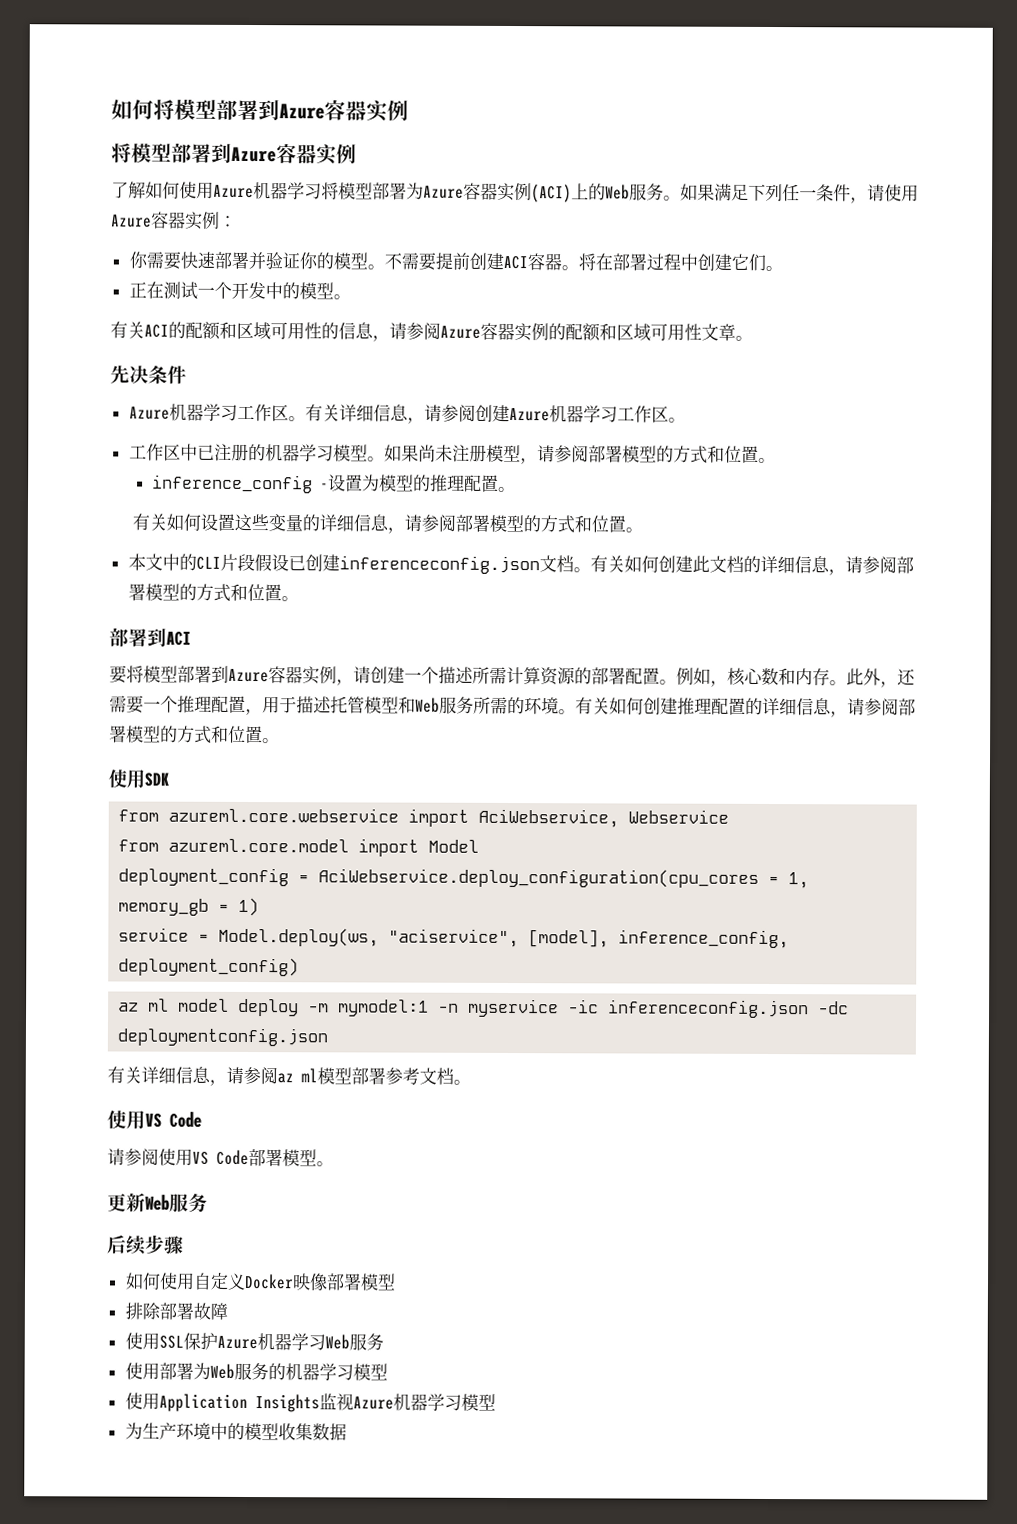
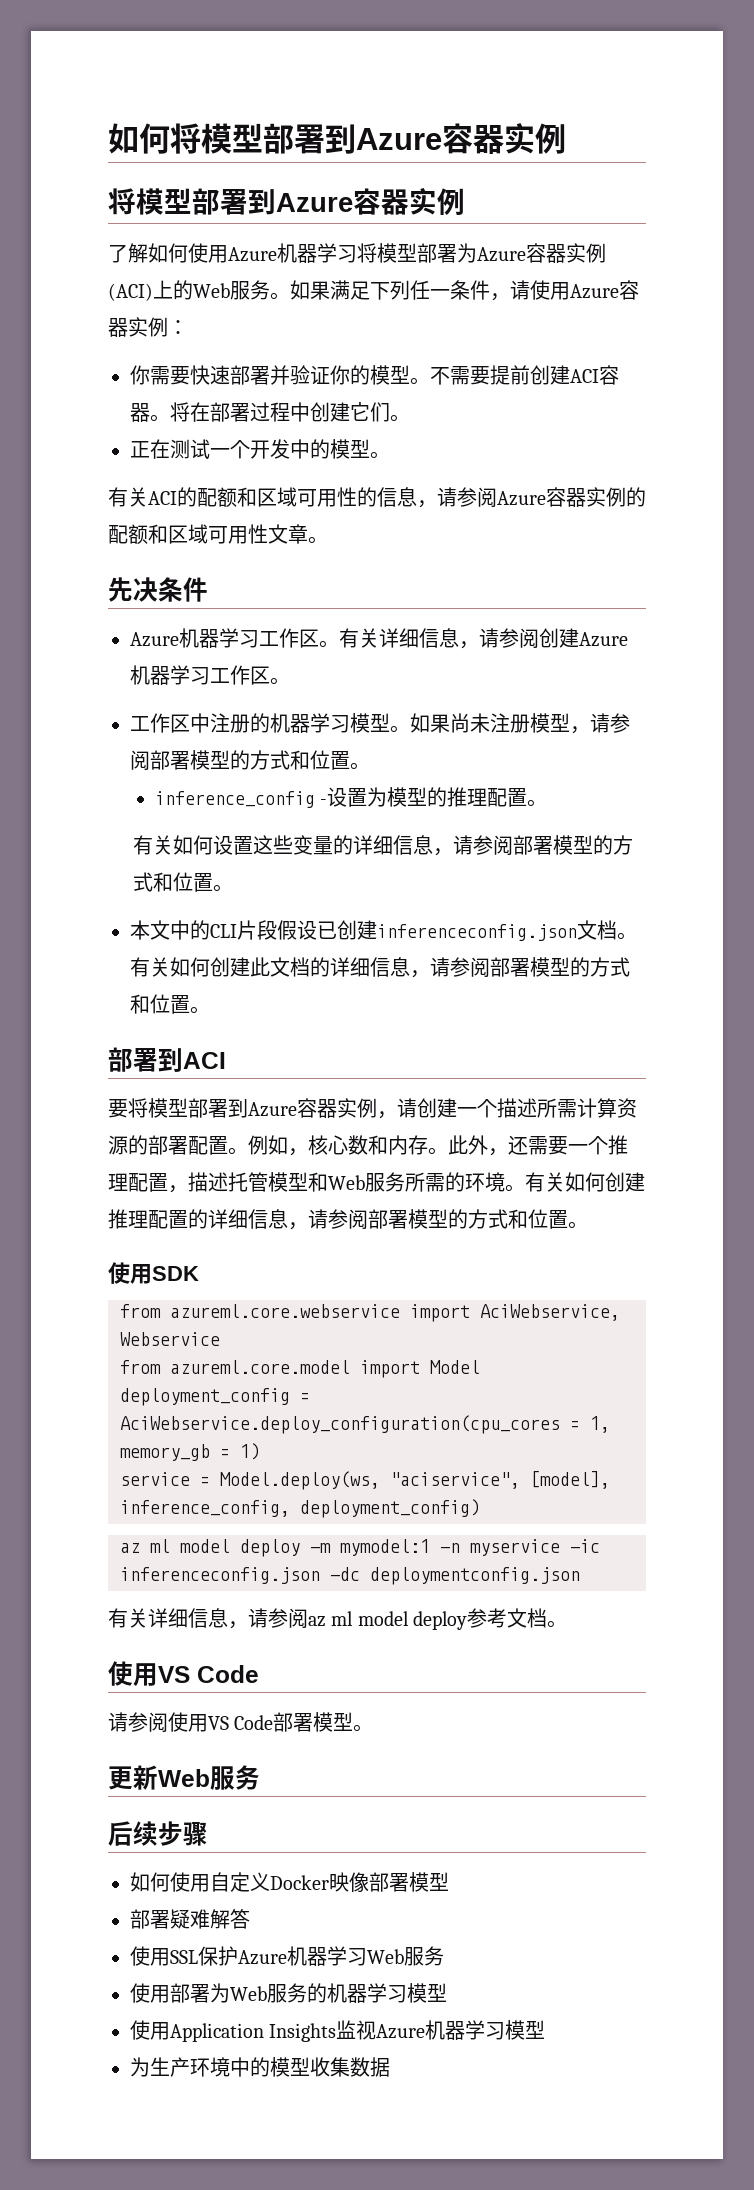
- 工作区中已注册的机器学习模型。
+ 工作区中注册的机器学习模型。
- 此外，还需要一个推理配置，用于描述托管模型和Web服务所需的环境。
+ 此外，还需要一个推理配置，描述托管模型和Web服务所需的环境。
- 有关详细信息，请参阅az ml模型部署参考文档。
+ 有关详细信息，请参阅az ml model deploy参考文档。
- 排除部署故障
+ 部署疑难解答

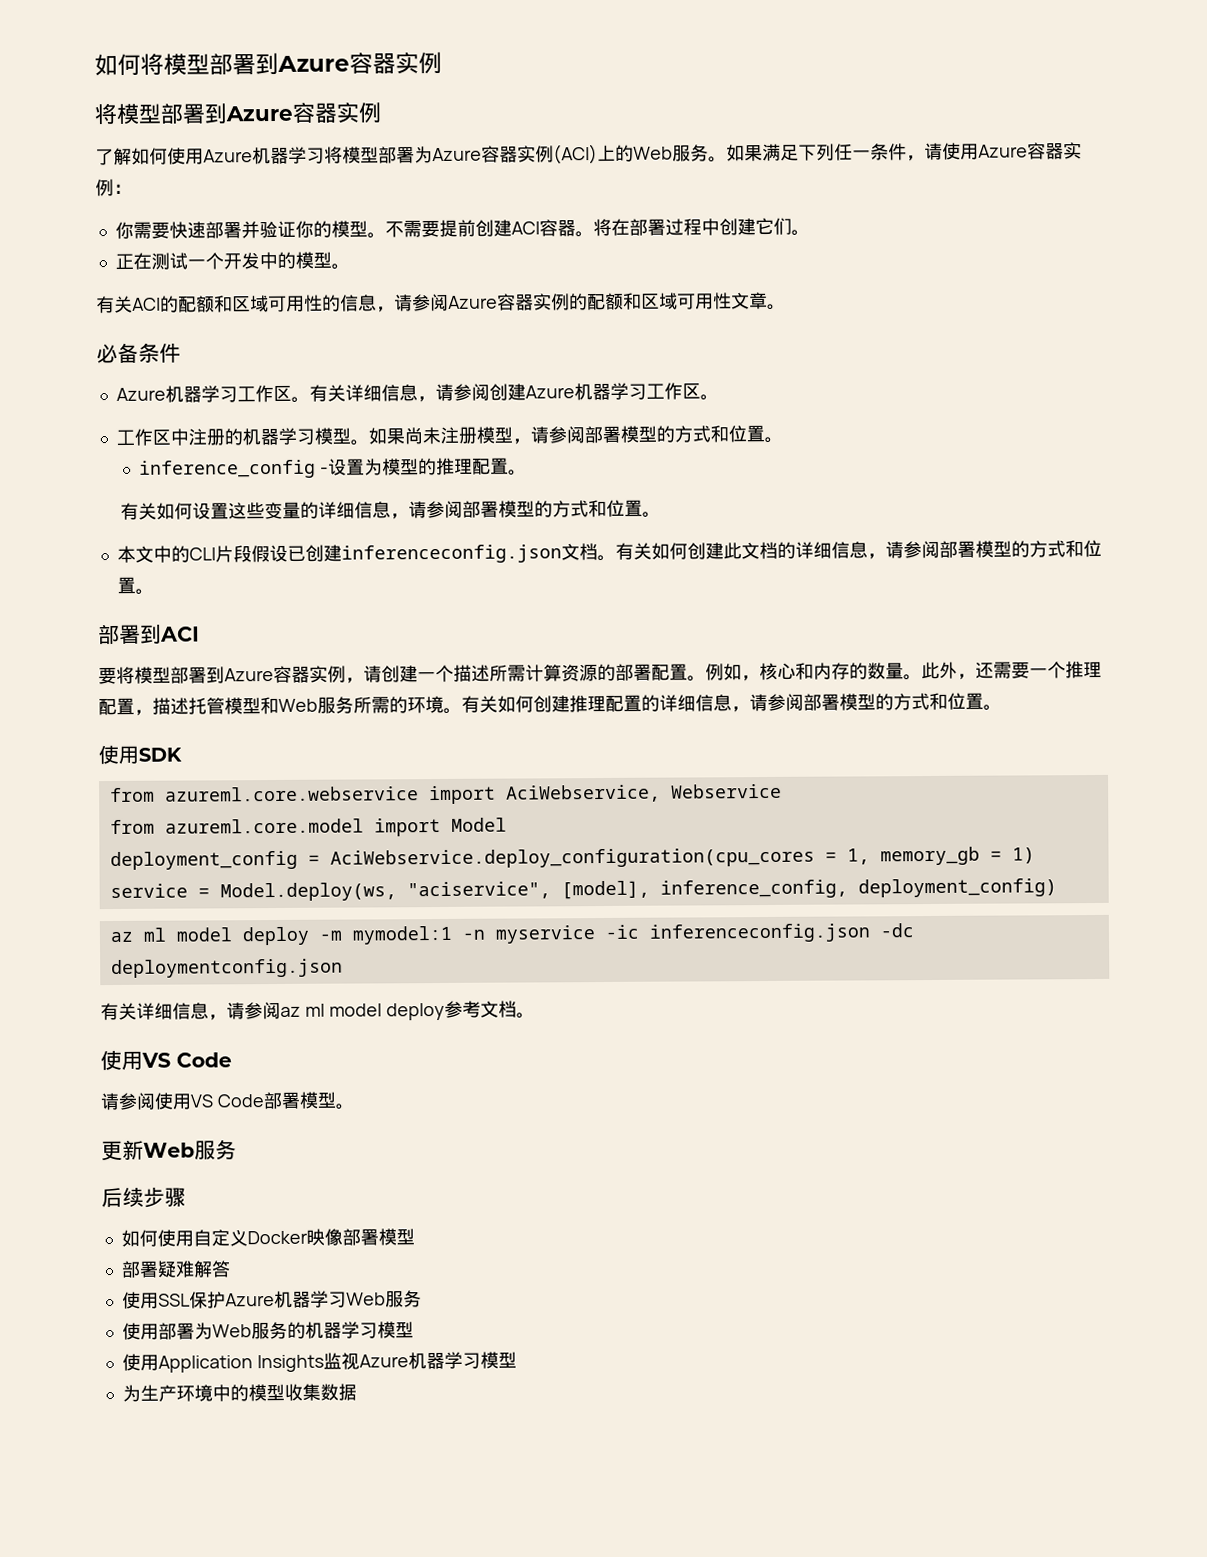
- 先决条件
+ 必备条件
- 例如，核心数和内存。
+ 例如，核心和内存的数量。

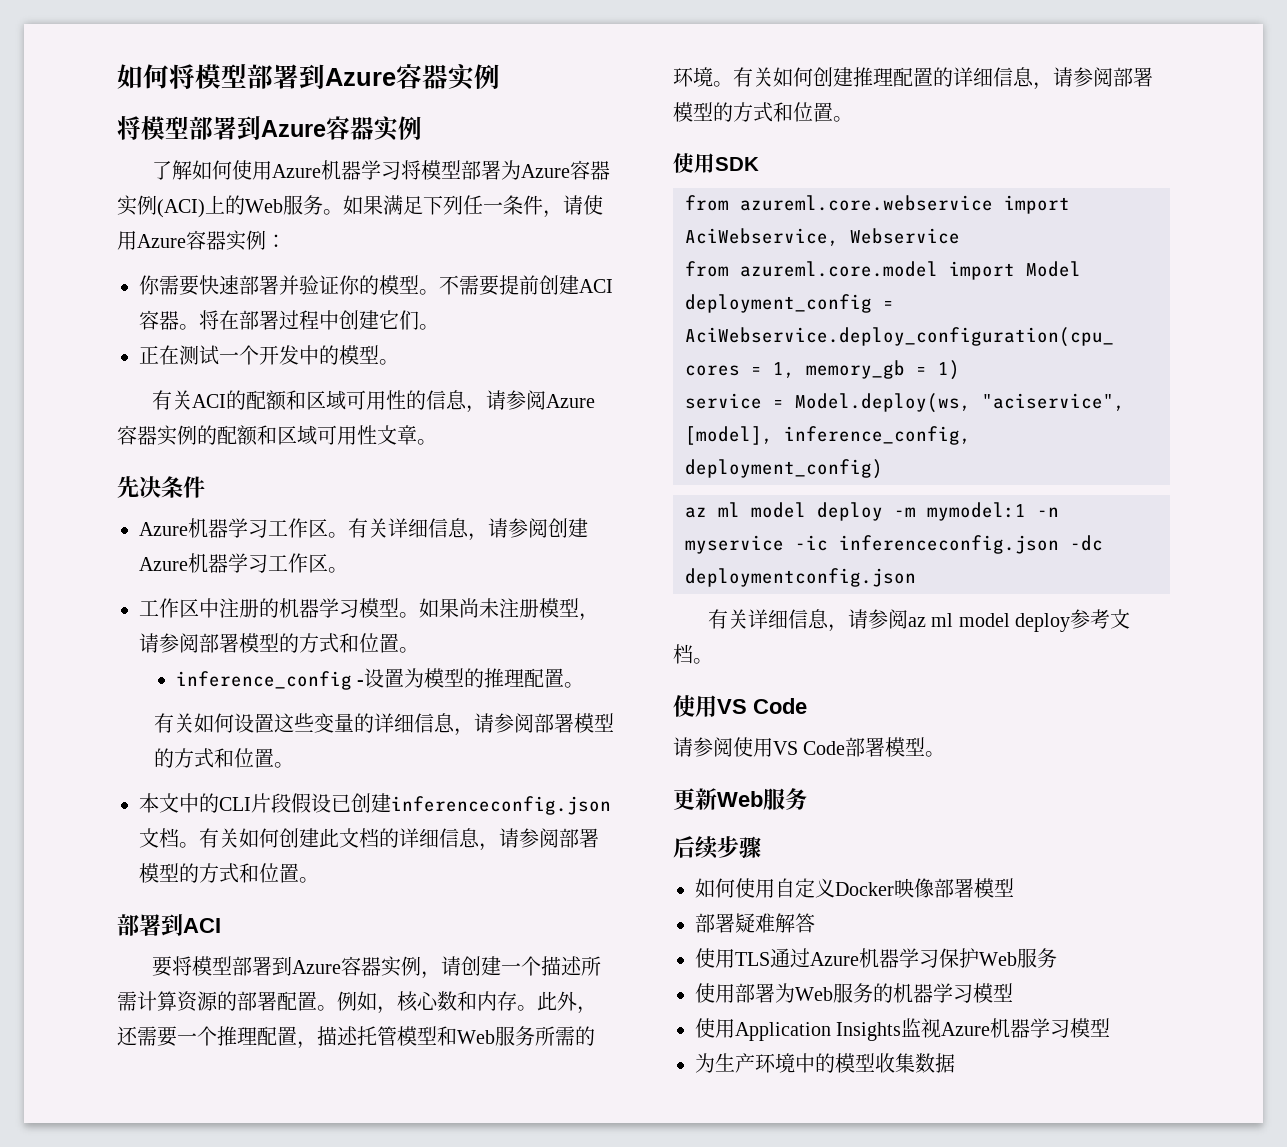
- 必备条件
+ 先决条件
- 例如，核心和内存的数量。
+ 例如，核心数和内存。
- 使用SSL保护Azure机器学习Web服务
+ 使用TLS通过Azure机器学习保护Web服务

